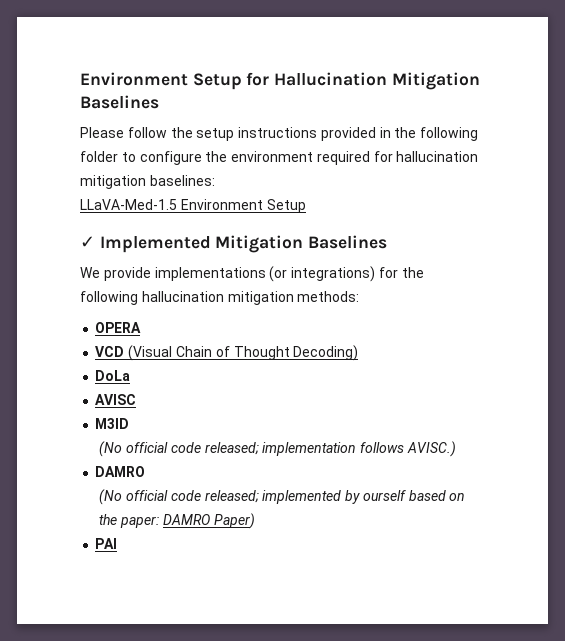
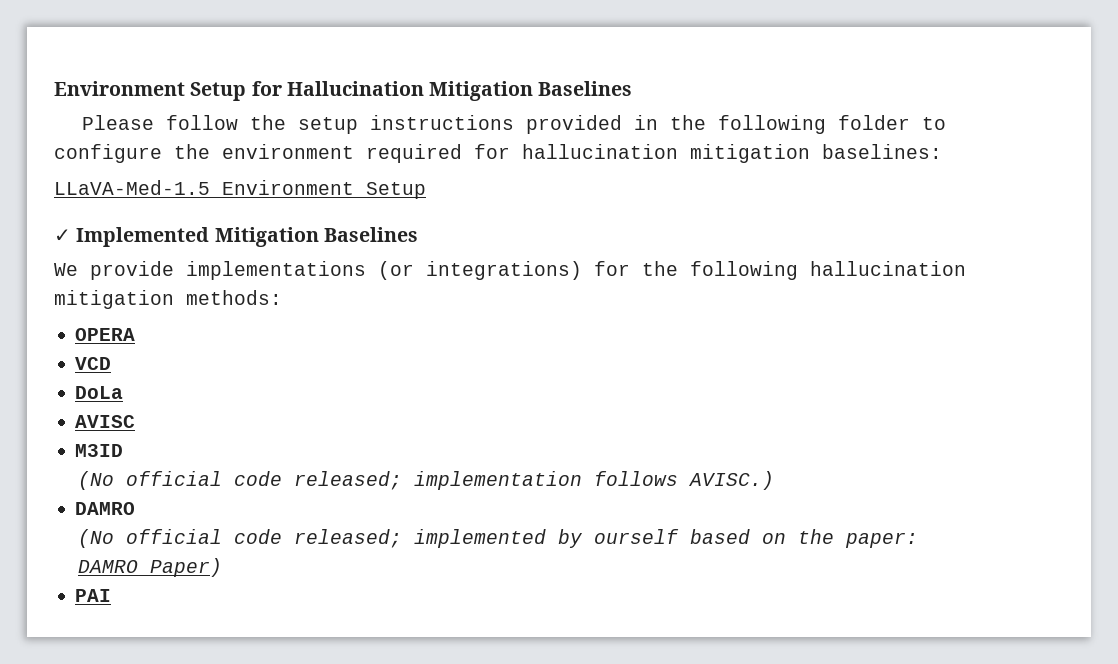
- VCD (Visual Chain of Thought Decoding)
+ VCD

